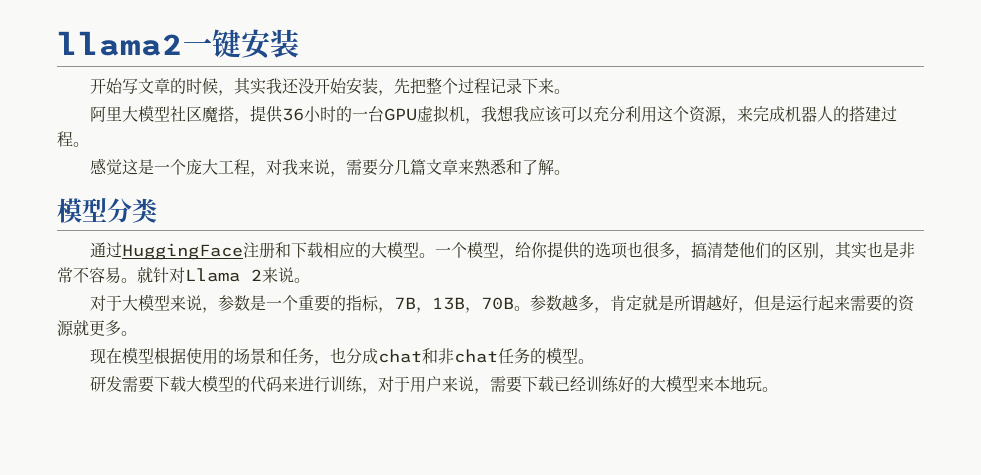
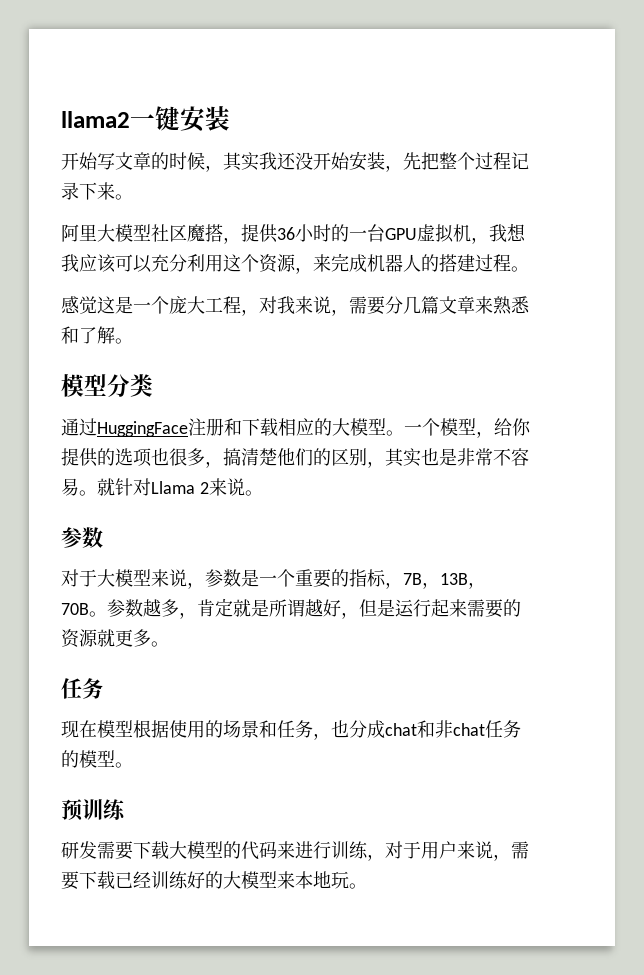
  就针对Llama 2来说。
+ 参数
  参数越多，肯定就是所谓越好，但是运行起来需要的资源就更多。
+ 任务
+ 预训练

